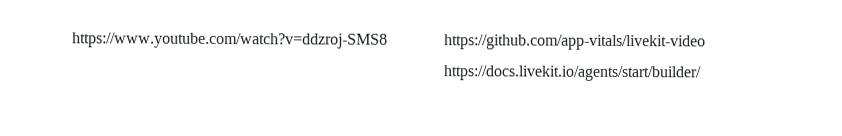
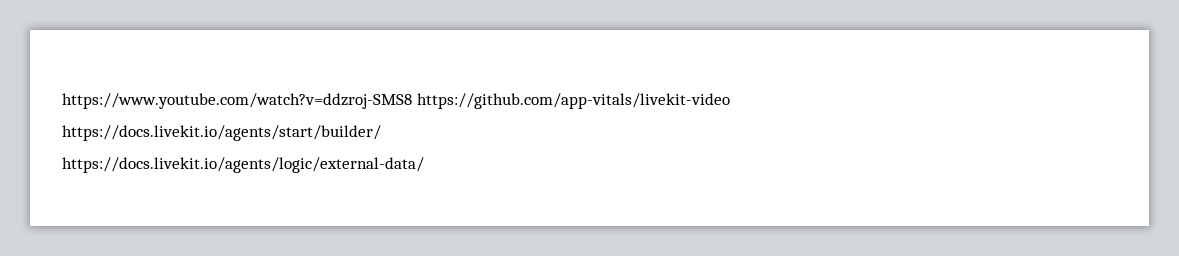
+ https://docs.livekit.io/agents/logic/external-data/

